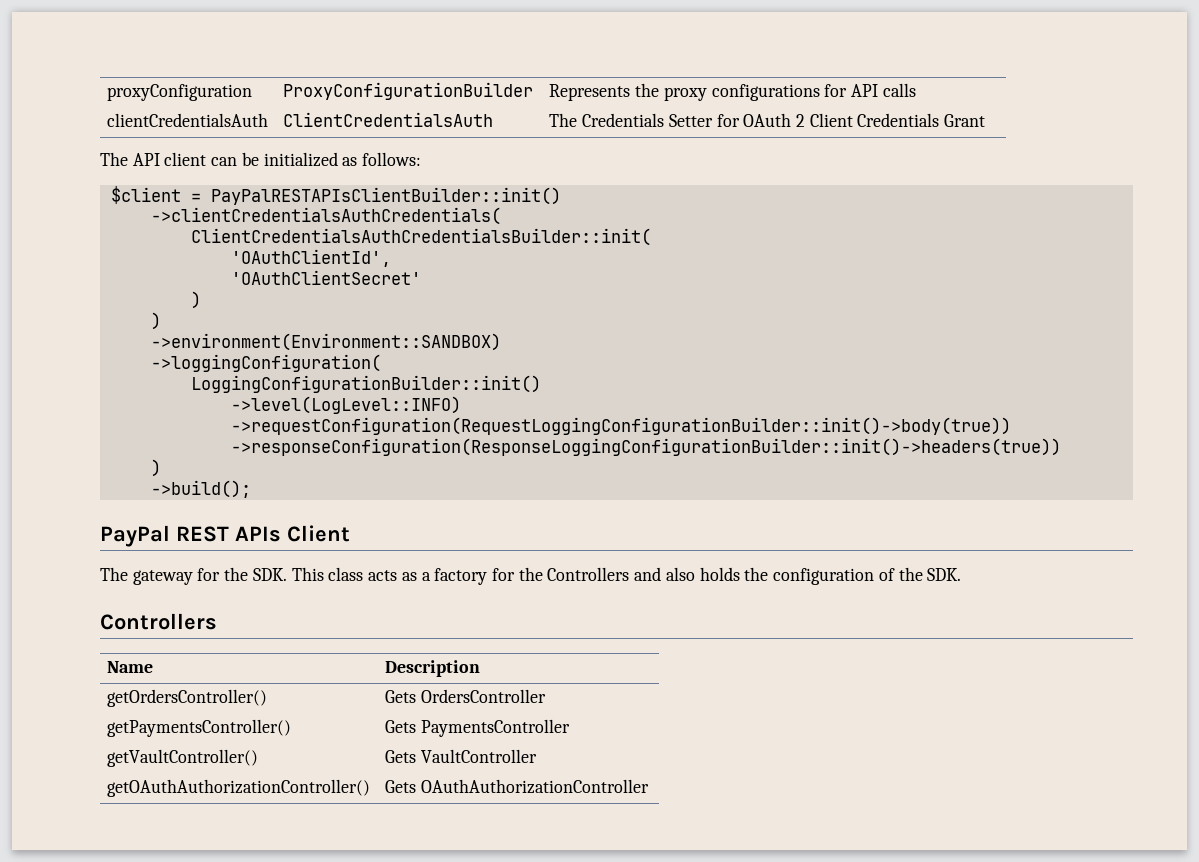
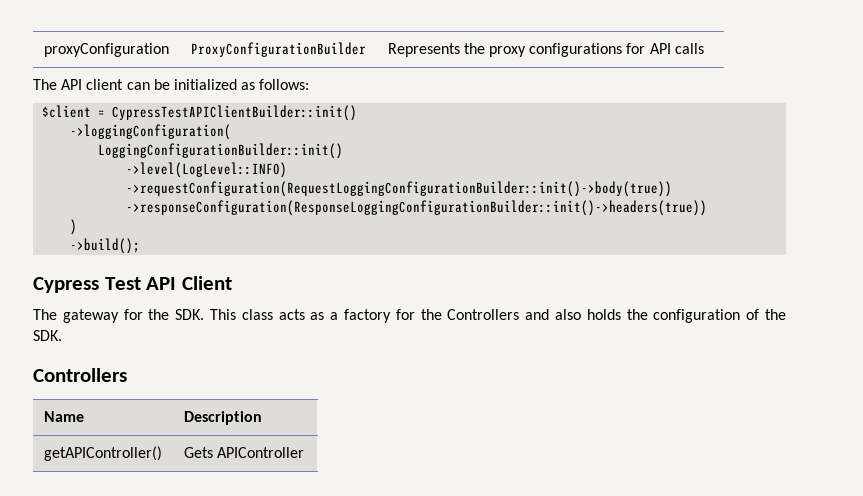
- clientCredentialsAuth | ClientCredentialsAuth | The Credentials Setter for OAuth 2 Client Credentials Grant
- $client = PayPalRESTAPIsClientBuilder::init()
- ->clientCredentialsAuthCredentials(
- ClientCredentialsAuthCredentialsBuilder::init(
- 'OAuthClientId',
- 'OAuthClientSecret'
- )
- )
- ->environment(Environment::SANDBOX)
+ $client = CypressTestAPIClientBuilder::init()
- PayPal REST APIs Client
+ Cypress Test API Client
- getOrdersController() | Gets OrdersController
- getPaymentsController() | Gets PaymentsController
- getVaultController() | Gets VaultController
- getOAuthAuthorizationController() | Gets OAuthAuthorizationController
+ getAPIController() | Gets APIController

